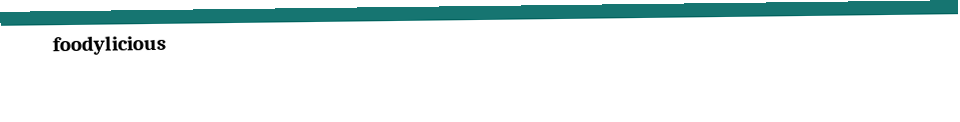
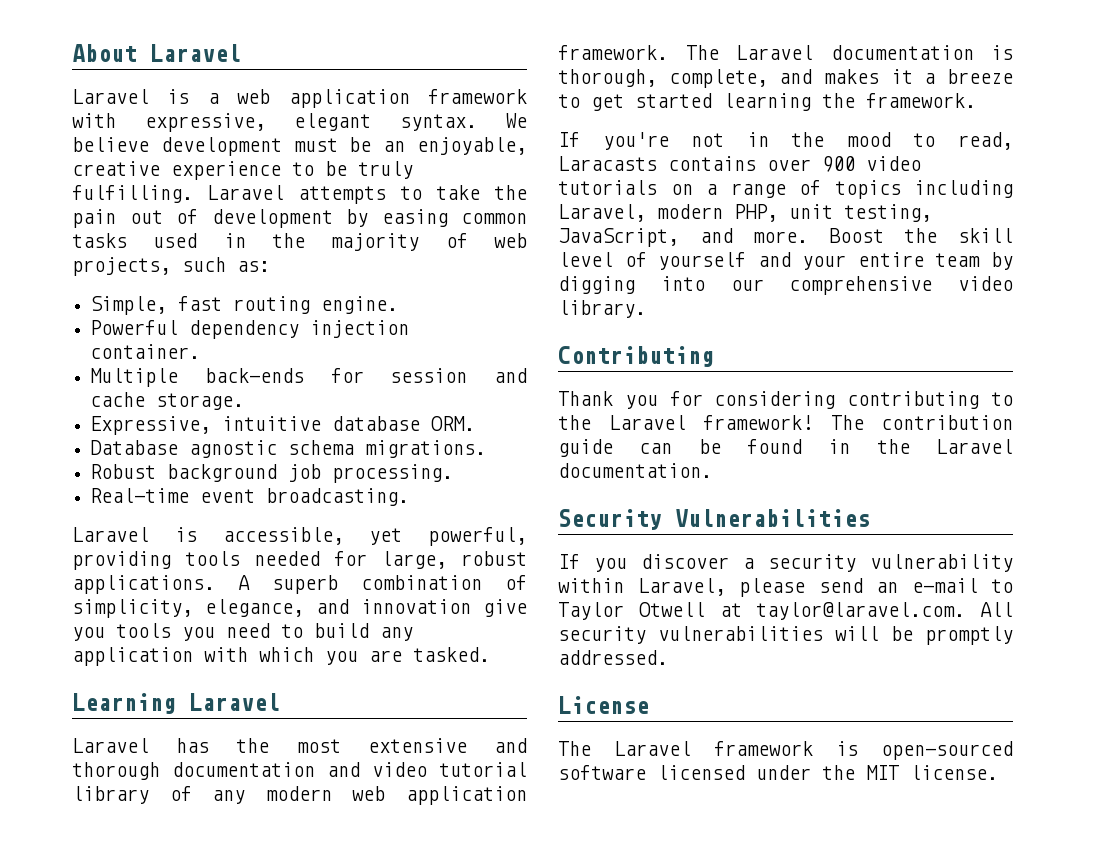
- foodylicious
+ About Laravel
+ Laravel is a web application framework with expressive, elegant syntax. We believe development must be an enjoyable, creative experience to be truly fulfilling. Laravel attempts to take the pain out of development by easing common tasks used in the majority of web projects, such as:
+ Simple, fast routing engine.
+ Powerful dependency injection container.
+ Multiple back-ends for session and cache storage.
+ Expressive, intuitive database ORM.
+ Database agnostic schema migrations.
+ Robust background job processing.
+ Real-time event broadcasting.
+ Laravel is accessible, yet powerful, providing tools needed for large, robust applications. A superb combination of simplicity, elegance, and innovation give you tools you need to build any application with which you are tasked.
+ Learning Laravel
+ Laravel has the most extensive and thorough documentation and video tutorial library of any modern web application framework. The Laravel documentation is thorough, complete, and makes it a breeze to get started learning the framework.
+ If you're not in the mood to read, Laracasts contains over 900 video tutorials on a range of topics including Laravel, modern PHP, unit testing, JavaScript, and more. Boost the skill level of yourself and your entire team by digging into our comprehensive video library.
+ Contributing
+ Thank you for considering contributing to the Laravel framework! The contribution guide can be found in the Laravel documentation.
+ Security Vulnerabilities
+ If you discover a security vulnerability within Laravel, please send an e-mail to Taylor Otwell at taylor@laravel.com. All security vulnerabilities will be promptly addressed.
+ License
+ The Laravel framework is open-sourced software licensed under the MIT license.

